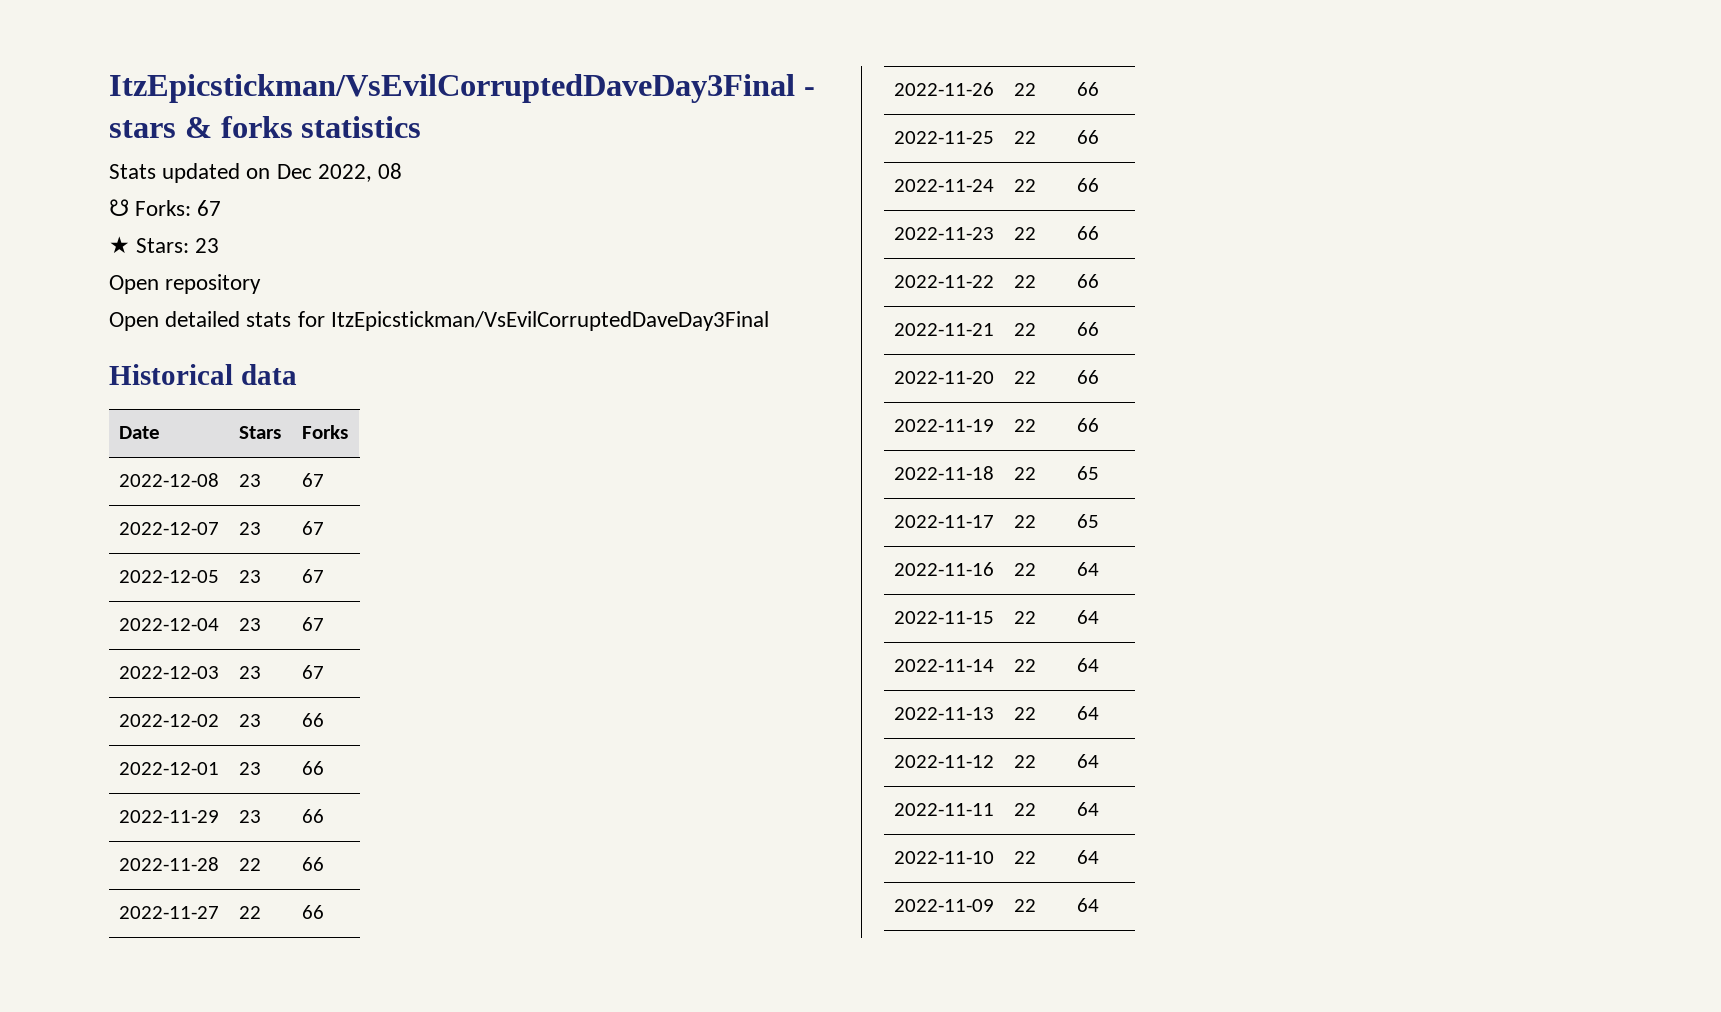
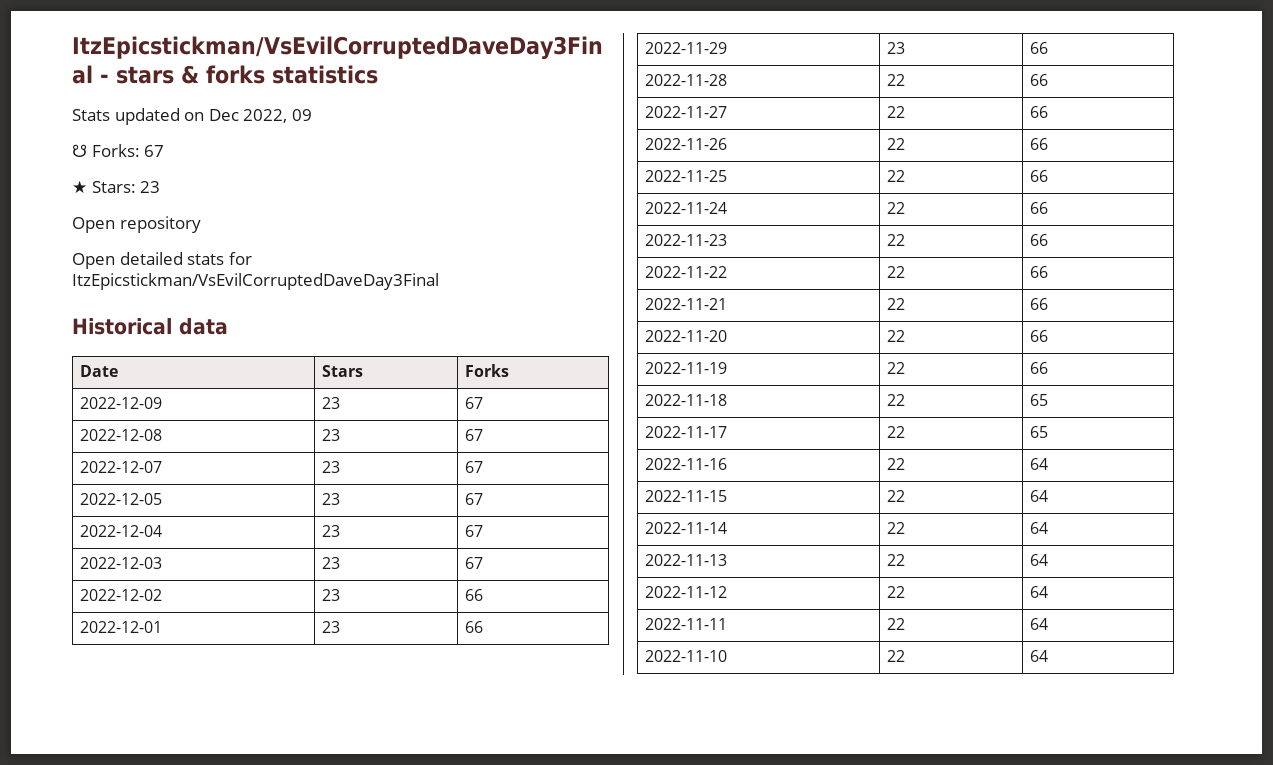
- Stats updated on Dec 2022, 08
+ Stats updated on Dec 2022, 09
+ 2022-12-09 | 23 | 67
- 2022-11-09 | 22 | 64

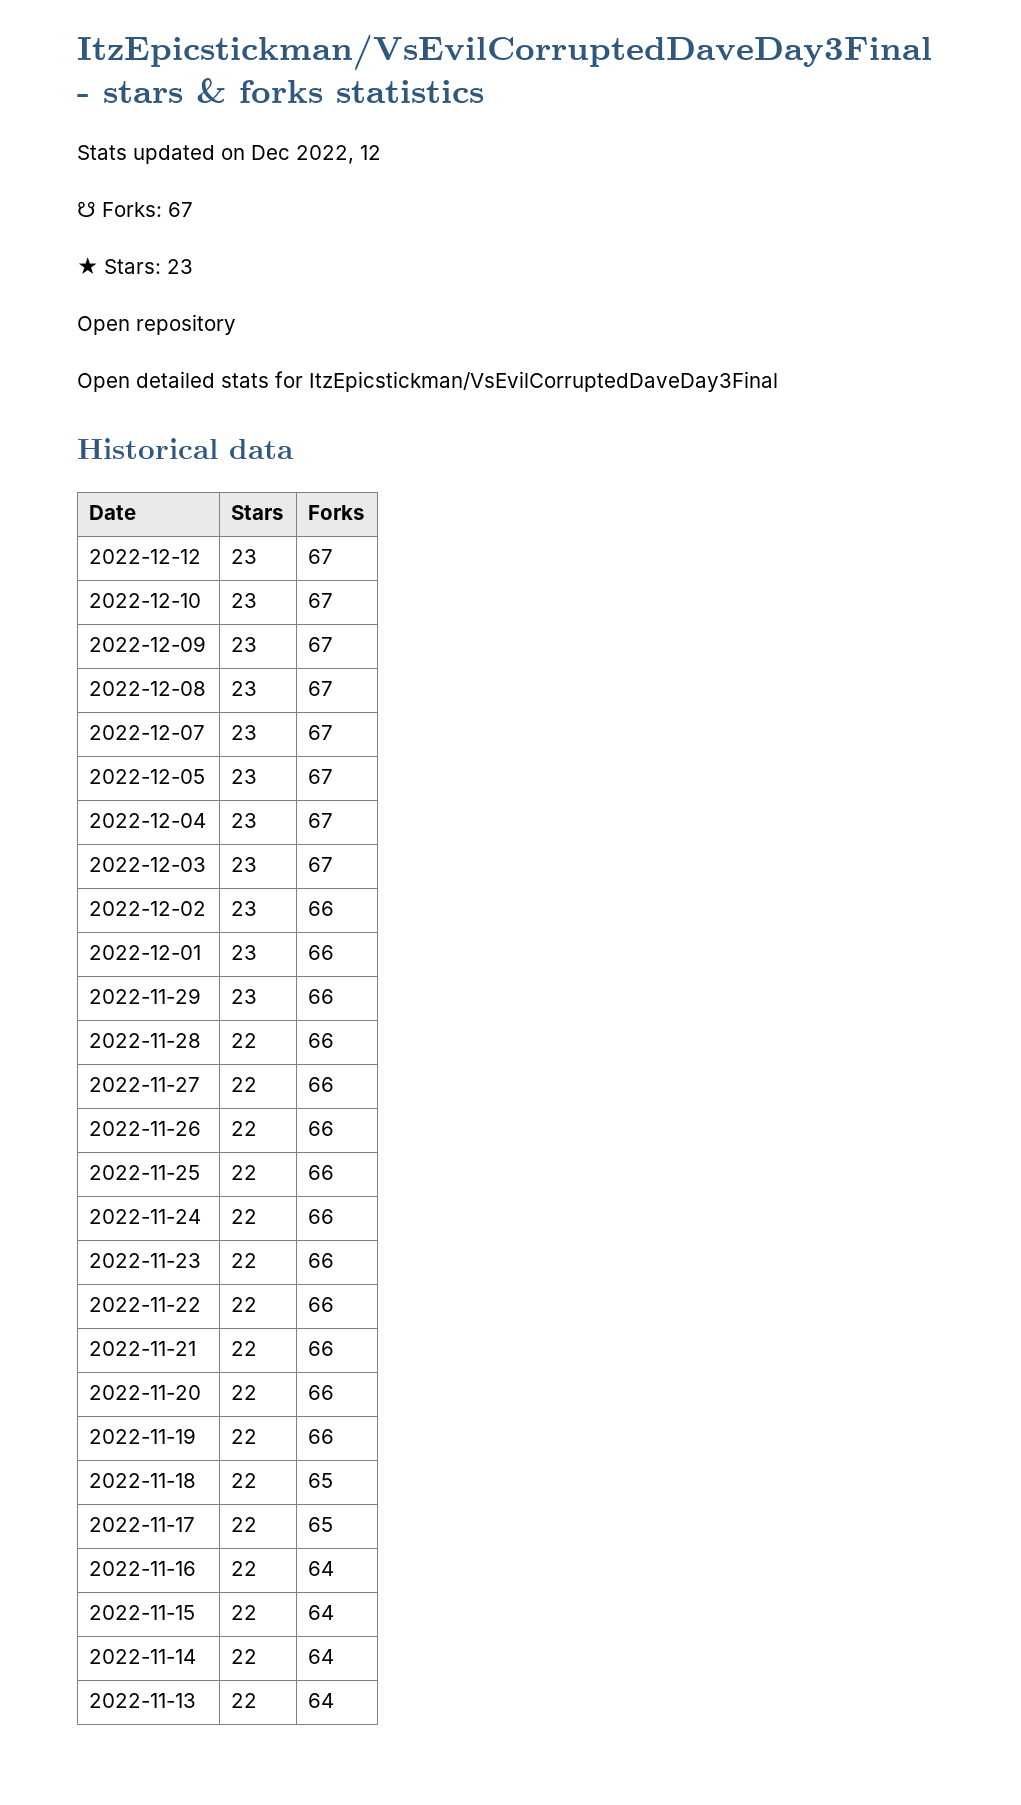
- Stats updated on Dec 2022, 09
+ Stats updated on Dec 2022, 12
+ 2022-12-12 | 23 | 67
+ 2022-12-10 | 23 | 67
- 2022-11-12 | 22 | 64
- 2022-11-11 | 22 | 64
- 2022-11-10 | 22 | 64

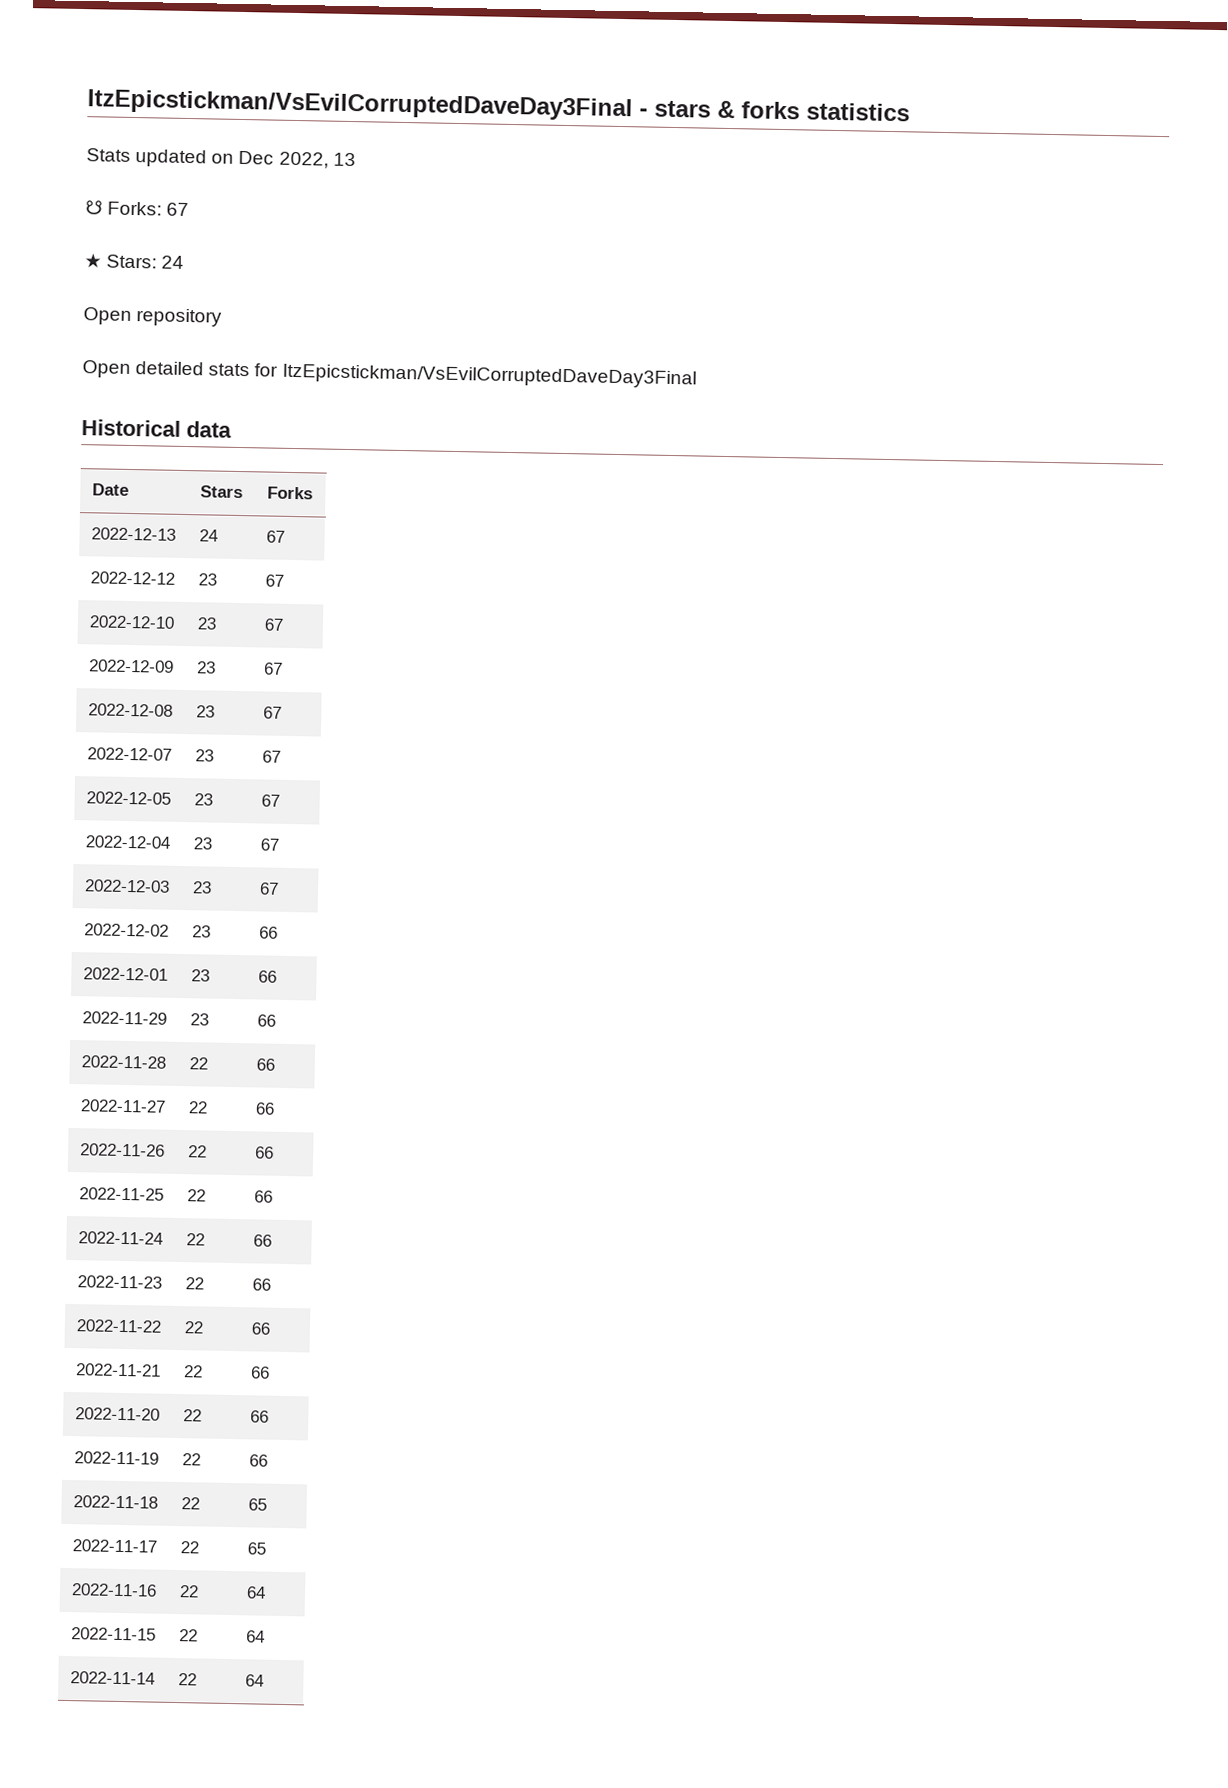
- Stats updated on Dec 2022, 12
+ Stats updated on Dec 2022, 13
- ★ Stars: 23
+ ★ Stars: 24
+ 2022-12-13 | 24 | 67
- 2022-11-13 | 22 | 64

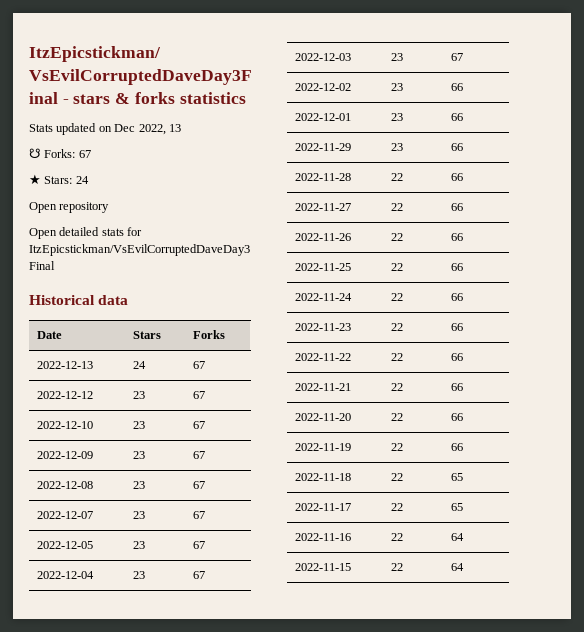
- 2022-11-14 | 22 | 64

